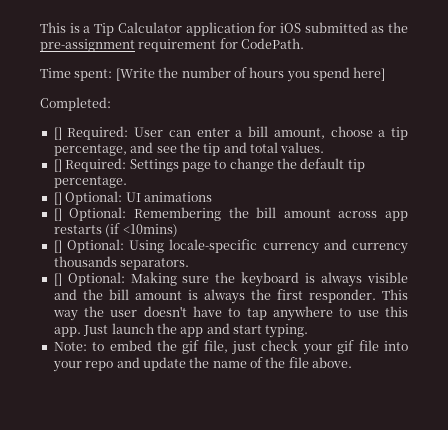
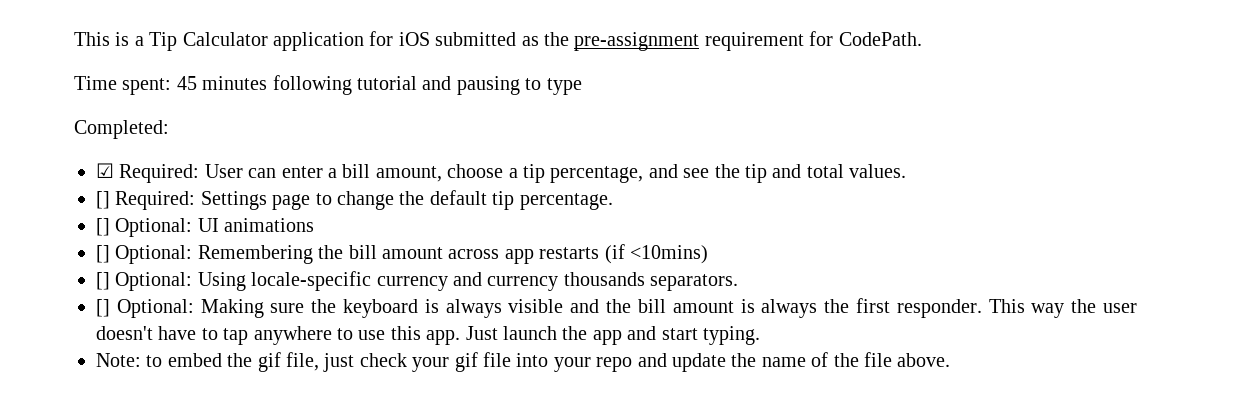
- Time spent: [Write the number of hours you spend here]
+ Time spent: 45 minutes following tutorial and pausing to type
- [] Required: User can enter a bill amount, choose a tip percentage, and see the tip and total values.
+ ☑ Required: User can enter a bill amount, choose a tip percentage, and see the tip and total values.

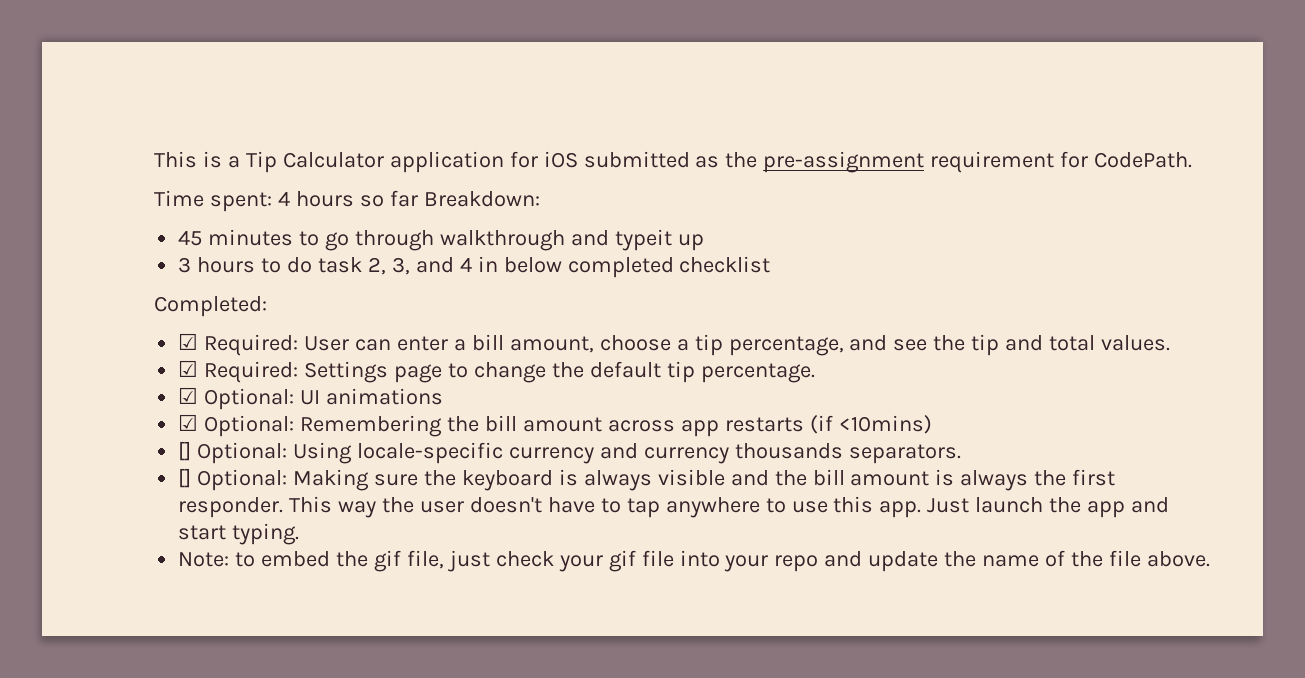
- Time spent: 45 minutes following tutorial and pausing to type
+ Time spent: 4 hours so far Breakdown:
+ 45 minutes to go through walkthrough and typeit up
+ 3 hours to do task 2, 3, and 4 in below completed checklist
- [] Required: Settings page to change the default tip percentage.
+ ☑ Required: Settings page to change the default tip percentage.
- [] Optional: UI animations
+ ☑ Optional: UI animations
- [] Optional: Remembering the bill amount across app restarts (if <10mins)
+ ☑ Optional: Remembering the bill amount across app restarts (if <10mins)

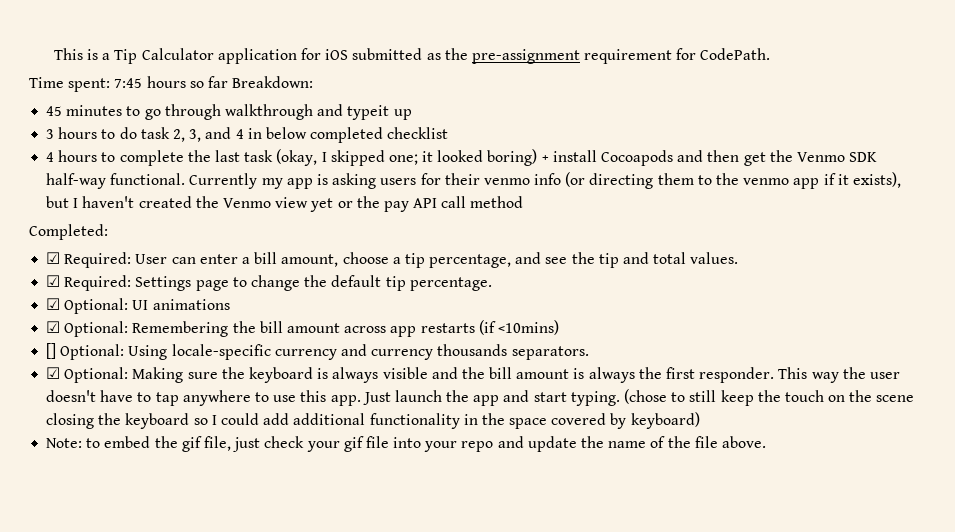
- Time spent: 4 hours so far Breakdown:
+ Time spent: 7:45 hours so far Breakdown:
+ 4 hours to complete the last task (okay, I skipped one; it looked boring) + install Cocoapods and then get the Venmo SDK half-way functional. Currently my app is asking users for their venmo info (or directing them to the venmo app if it exists), but I haven't created the Venmo view yet or the pay API call method
- [] Optional: Making sure the keyboard is always visible and the bill amount is always the first responder.
+ ☑ Optional: Making sure the keyboard is always visible and the bill amount is always the first responder.
+ (chose to still keep the touch on the scene closing the keyboard so I could add additional functionality in the space covered by keyboard)

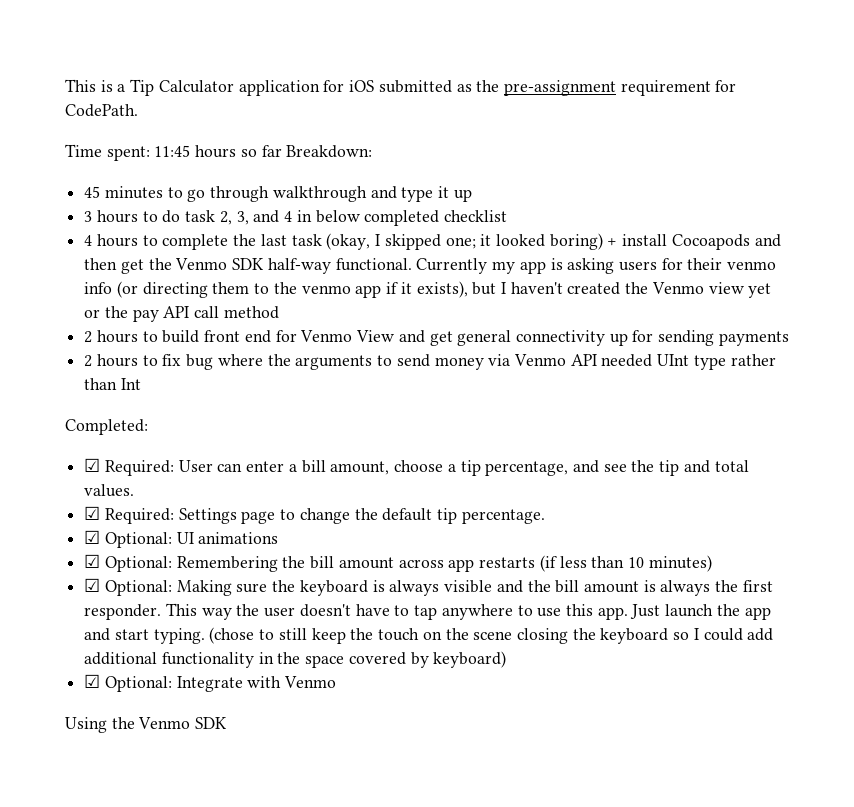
- Time spent: 7:45 hours so far Breakdown:
+ Time spent: 11:45 hours so far Breakdown:
- 45 minutes to go through walkthrough and typeit up
+ 45 minutes to go through walkthrough and type it up
+ 2 hours to build front end for Venmo View and get general connectivity up for sending payments
+ 2 hours to fix bug where the arguments to send money via Venmo API needed UInt type rather than Int
- ☑ Optional: Remembering the bill amount across app restarts (if <10mins)
- [] Optional: Using locale-specific currency and currency thousands separators.
+ ☑ Optional: Remembering the bill amount across app restarts (if less than 10 minutes)
- Note: to embed the gif file, just check your gif file into your repo and update the name of the file above.
+ ☑ Optional: Integrate with Venmo
+ Using the Venmo SDK

